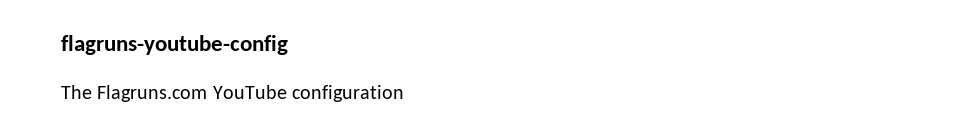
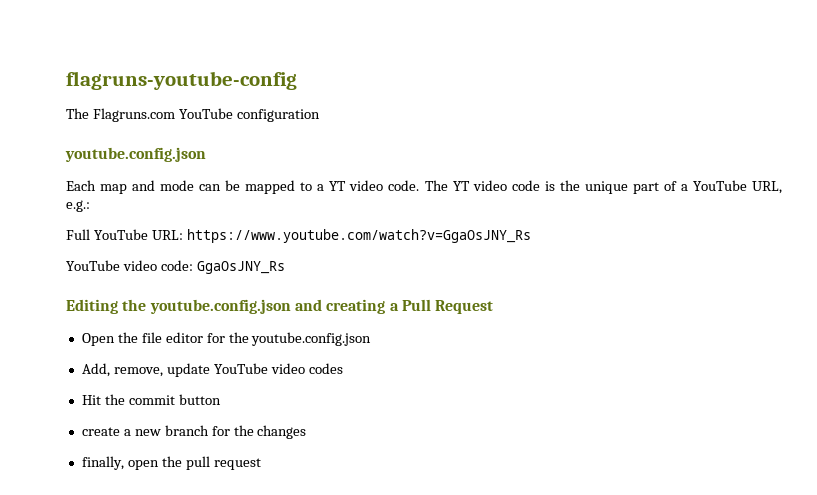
  The Flagruns.com YouTube configuration
+ youtube.config.json
+ Each map and mode can be mapped to a YT video code. The YT video code is the unique part of a YouTube URL, e.g.:
+ Full YouTube URL: https://www.youtube.com/watch?v=GgaOsJNY_Rs
+ YouTube video code: GgaOsJNY_Rs
+ Editing the youtube.config.json and creating a Pull Request
+ Open the file editor for the youtube.config.json
+ Add, remove, update YouTube video codes
+ Hit the commit button
+ create a new branch for the changes
+ finally, open the pull request

